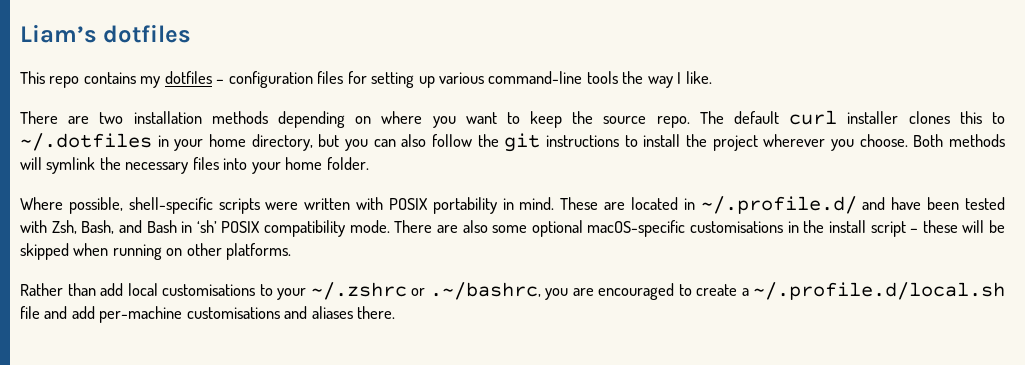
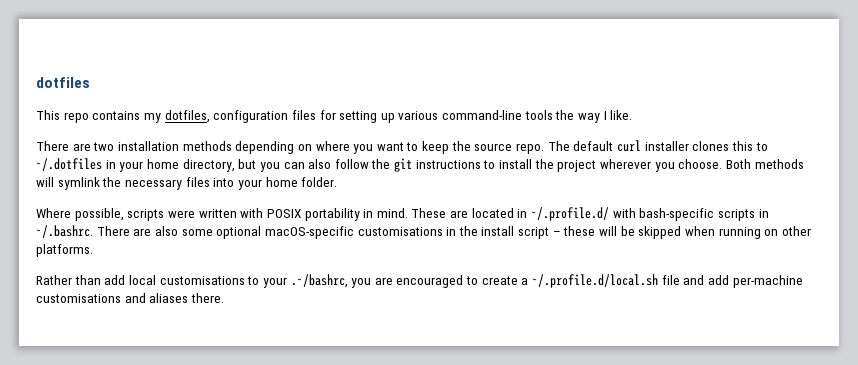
- Liam’s dotfiles
+ dotfiles
- This repo contains my dotfiles – configuration files for setting up various command-line tools the way I like.
+ This repo contains my dotfiles, configuration files for setting up various command-line tools the way I like.
- Where possible, shell-specific scripts were written with POSIX portability in mind.
+ Where possible, scripts were written with POSIX portability in mind.
- These are located in ~/.profile.d/ and have been tested with Zsh, Bash, and Bash in ‘sh’ POSIX compatibility mode. There are also some optional macOS-specific customisations in the install script – these will be skipped when running on other platforms.
+ These are located in ~/.profile.d/ with bash-specific scripts in ~/.bashrc. There are also some optional macOS-specific customisations in the install script – these will be skipped when running on other platforms.
- Rather than add local customisations to your ~/.zshrc or .~/bashrc, you are encouraged to create a ~/.profile.d/local.sh file and add per-machine customisations and aliases there.
+ Rather than add local customisations to your .~/bashrc, you are encouraged to create a ~/.profile.d/local.sh file and add per-machine customisations and aliases there.

